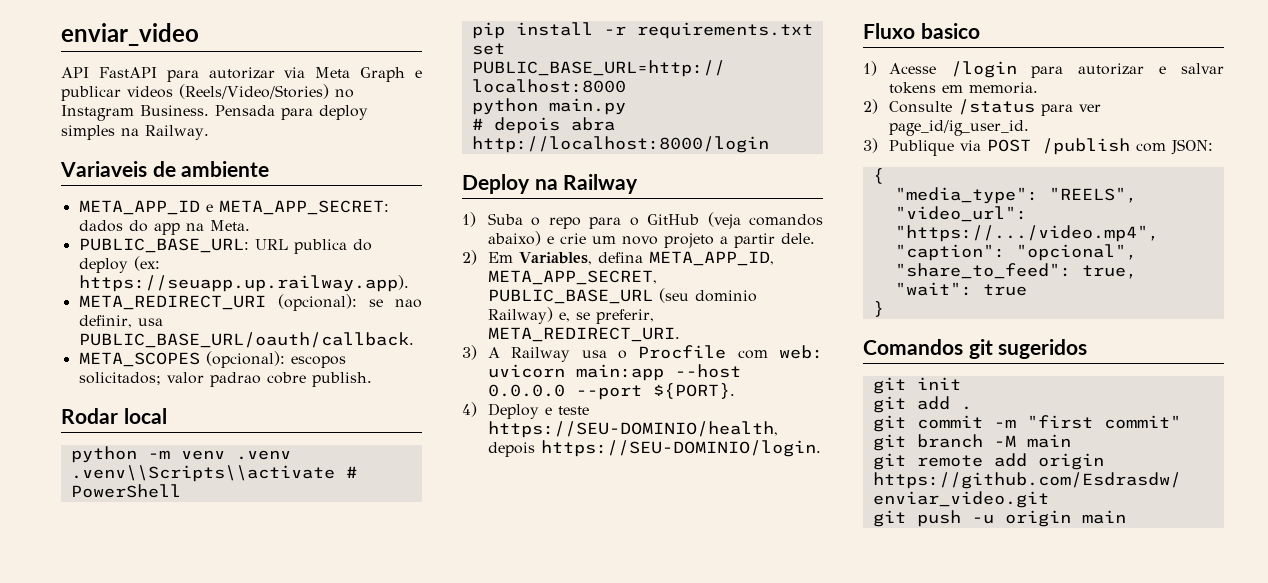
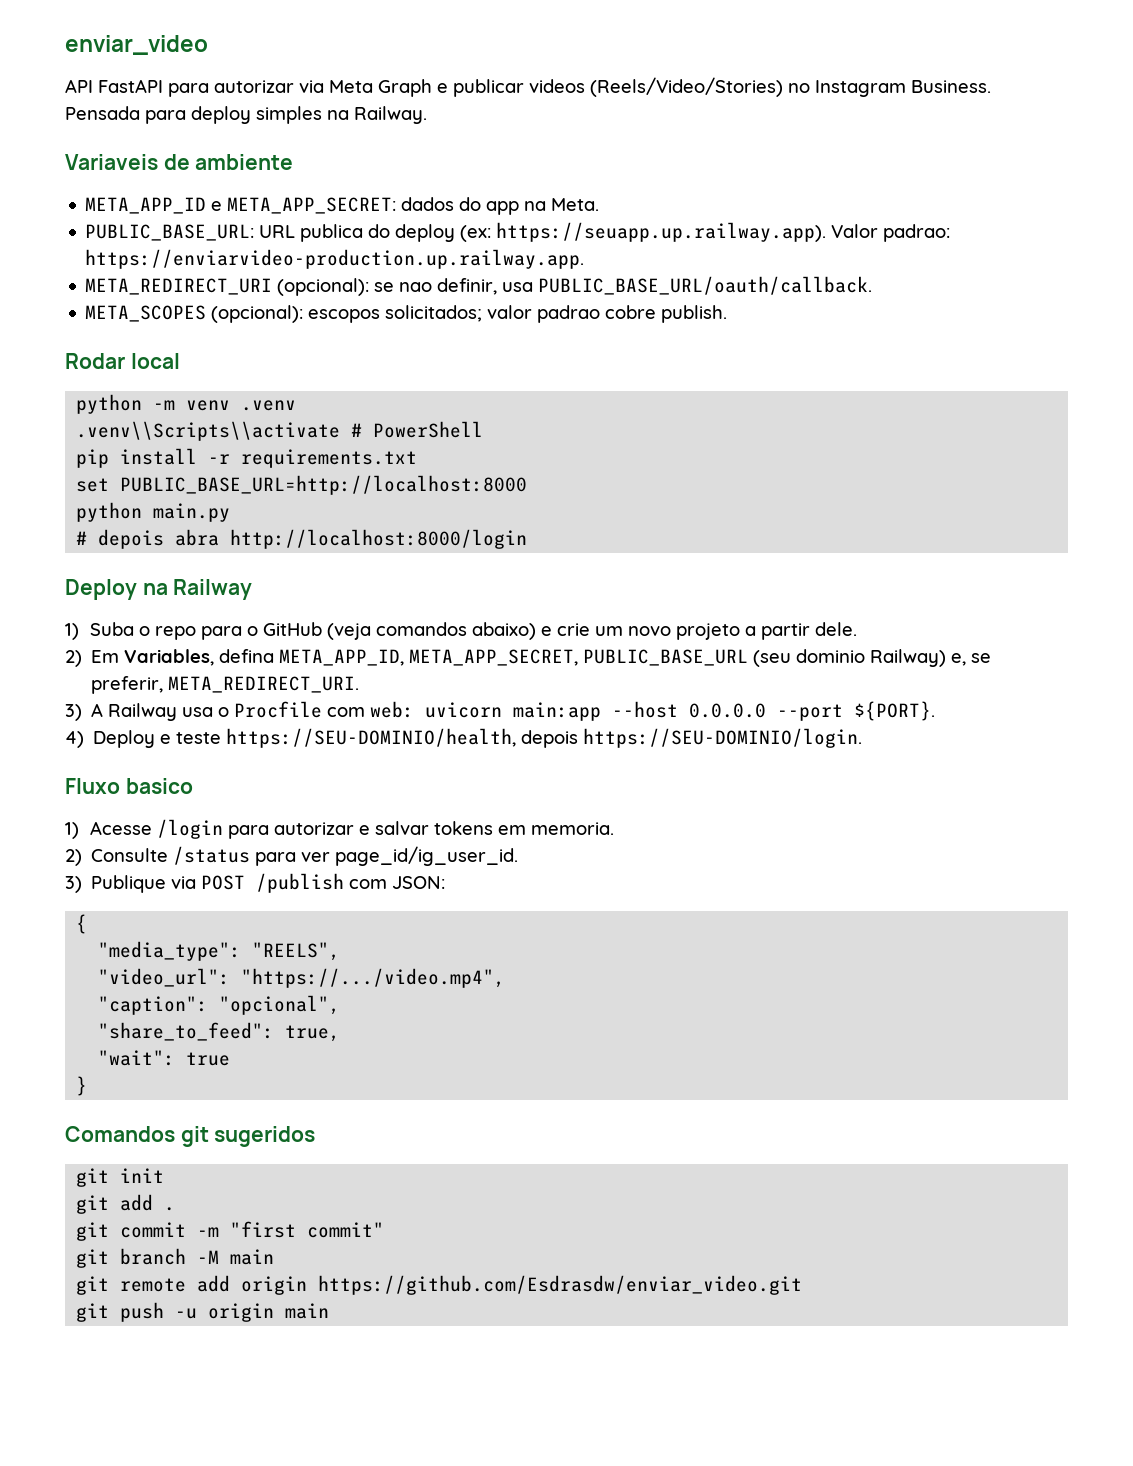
- PUBLIC_BASE_URL: URL publica do deploy (ex: https://seuapp.up.railway.app).
+ PUBLIC_BASE_URL: URL publica do deploy (ex: https://seuapp.up.railway.app). Valor padrao: https://enviarvideo-production.up.railway.app.

